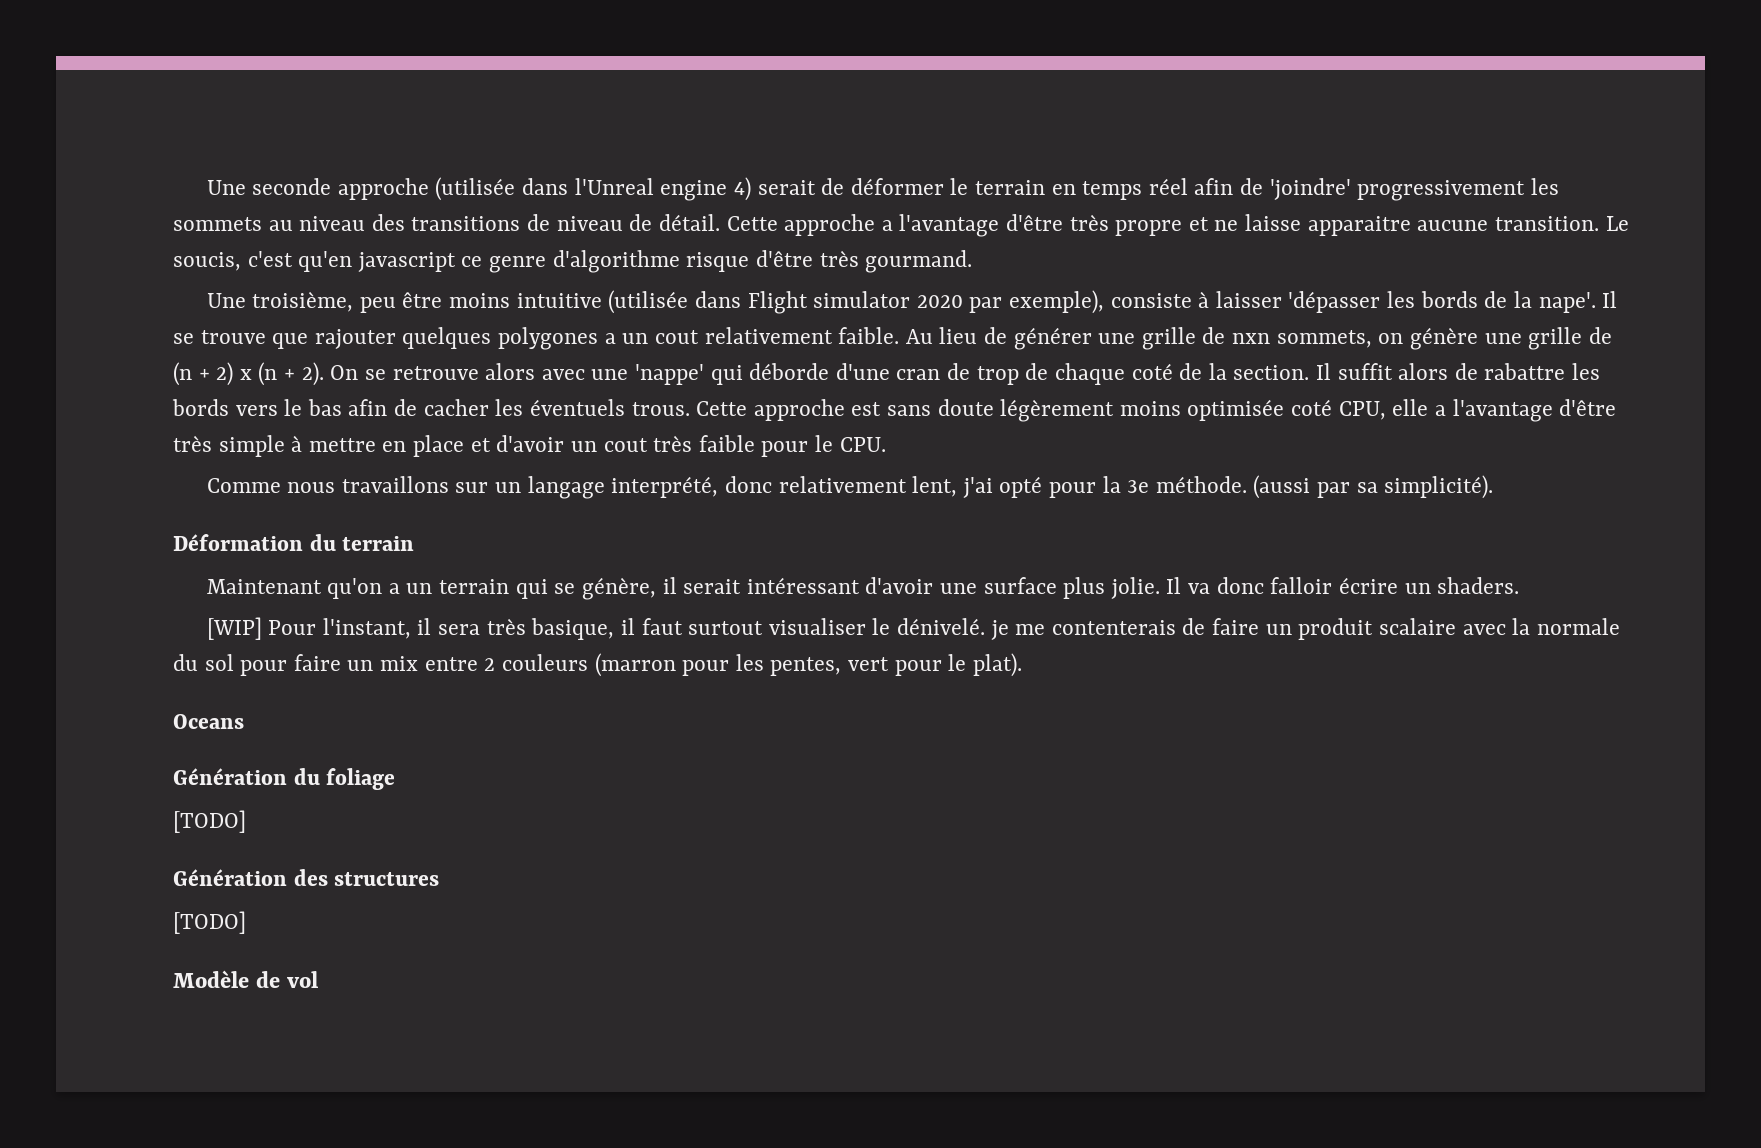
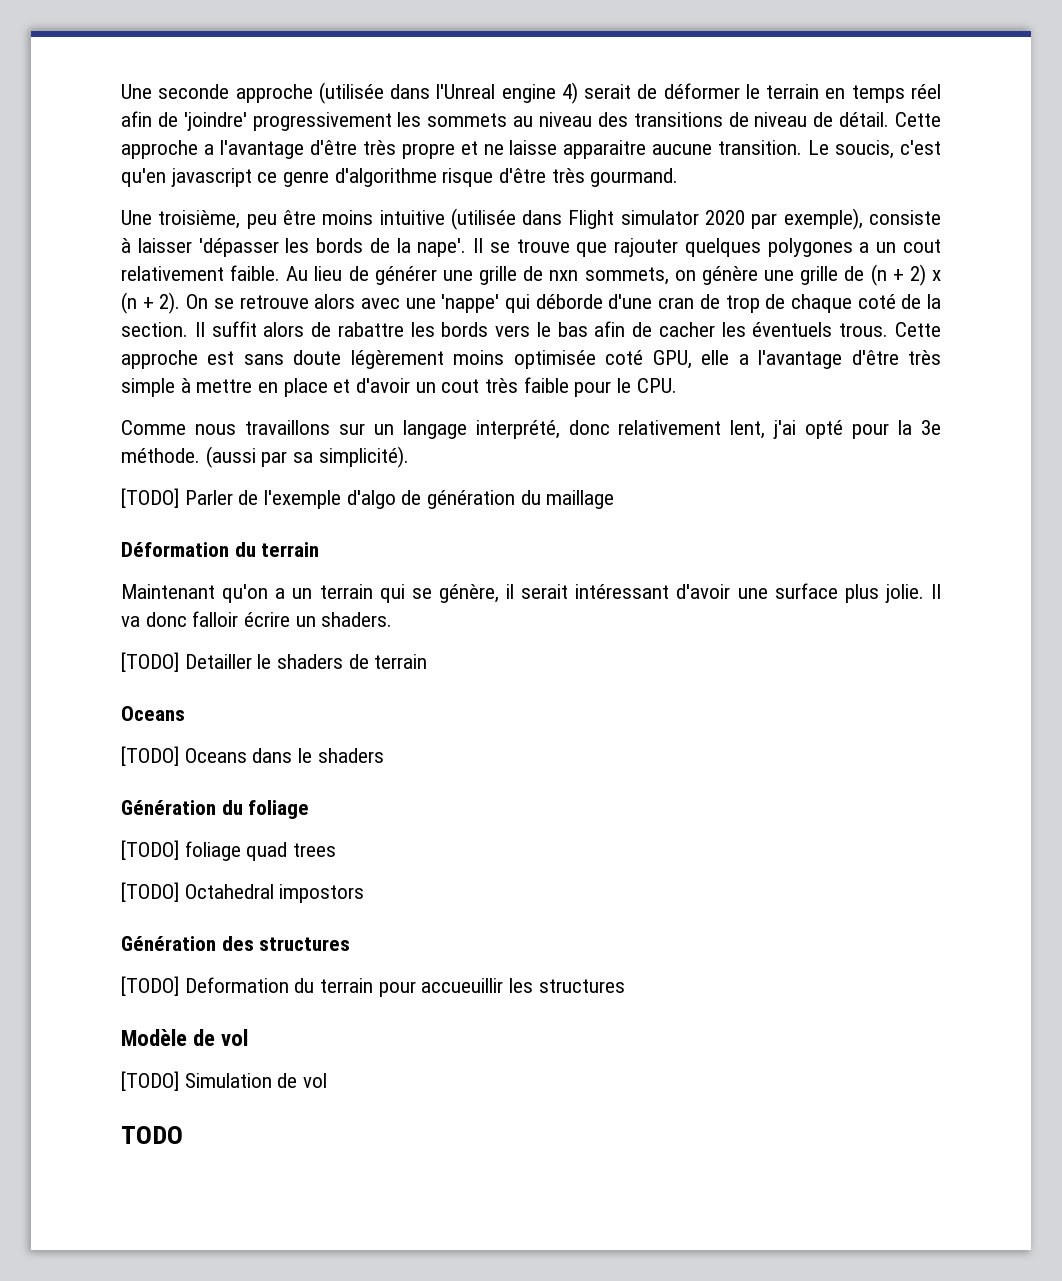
- Cette approche est sans doute légèrement moins optimisée coté CPU, elle a l'avantage d'être très simple à mettre en place et d'avoir un cout très faible pour le CPU.
+ Cette approche est sans doute légèrement moins optimisée coté GPU, elle a l'avantage d'être très simple à mettre en place et d'avoir un cout très faible pour le CPU.
+ [TODO] Parler de l'exemple d'algo de génération du maillage
- [WIP] Pour l'instant, il sera très basique, il faut surtout visualiser le dénivelé. je me contenterais de faire un produit scalaire avec la normale du sol pour faire un mix entre 2 couleurs (marron pour les pentes, vert pour le plat).
+ [TODO] Detailler le shaders de terrain
  Oceans
+ [TODO] Oceans dans le shaders
  Génération du foliage
- [TODO]
+ [TODO] foliage quad trees
+ [TODO] Octahedral impostors
  Génération des structures
- [TODO]
+ [TODO] Deformation du terrain pour accueuillir les structures
  Modèle de vol
+ [TODO] Simulation de vol
+ TODO

